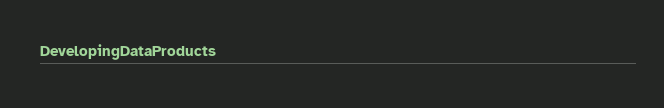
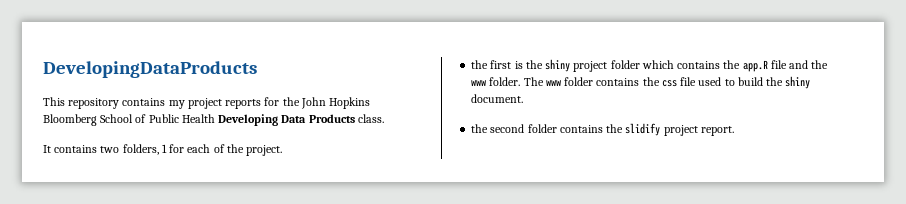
+ This repository contains my project reports for the John Hopkins Bloomberg School of Public Health Developing Data Products class.
+ It contains two folders, 1 for each of the project.
+ the first is the shiny project folder which contains the app.R file and the www folder. The www folder contains the css file used to build the shiny document.
+ the second folder contains the slidify project report.

